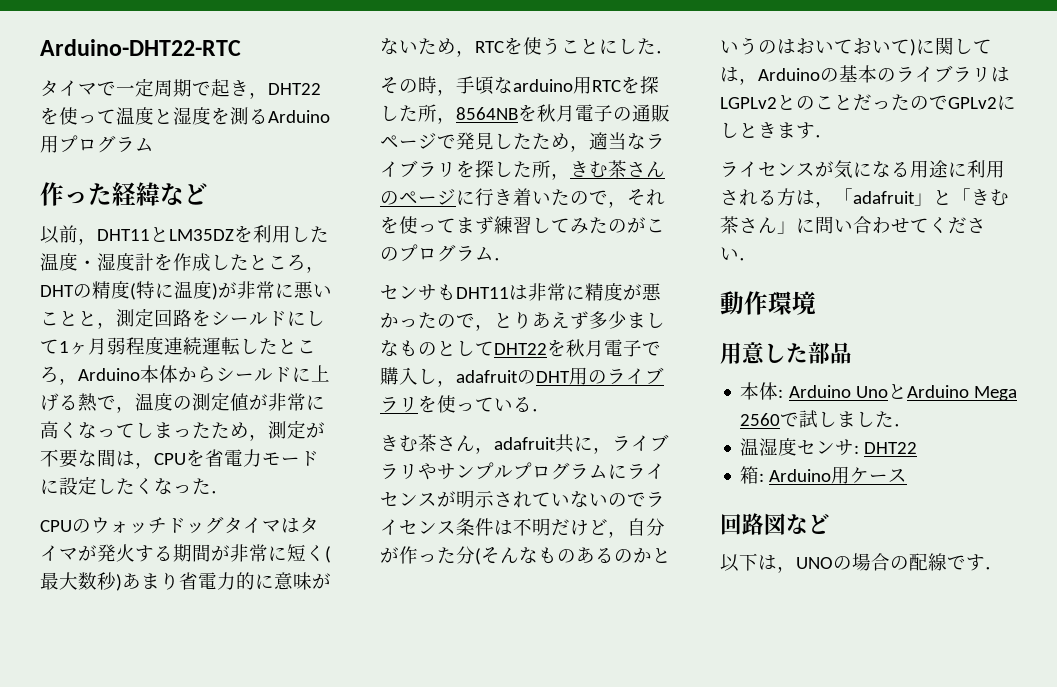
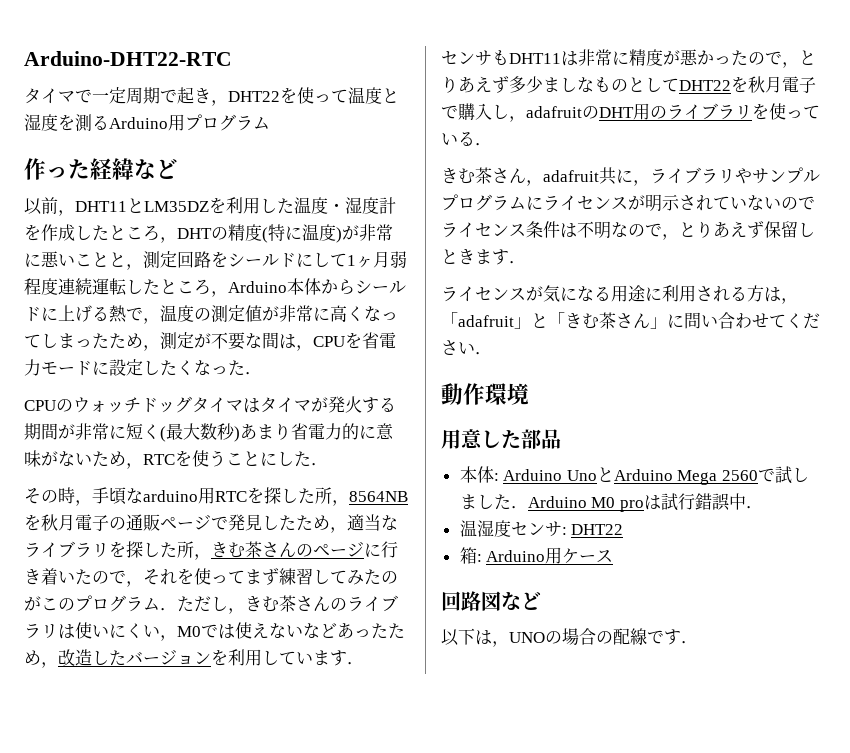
- その時，手頃なarduino用RTCを探した所，8564NBを秋月電子の通販ページで発見したため，適当なライブラリを探した所，きむ茶さんのページに行き着いたので，それを使ってまず練習してみたのがこのプログラム．
+ その時，手頃なarduino用RTCを探した所，8564NBを秋月電子の通販ページで発見したため，適当なライブラリを探した所，きむ茶さんのページに行き着いたので，それを使ってまず練習してみたのがこのプログラム．ただし，きむ茶さんのライブラリは使いにくい，M0では使えないなどあったため，改造したバージョンを利用しています．
- きむ茶さん，adafruit共に，ライブラリやサンプルプログラムにライセンスが明示されていないのでライセンス条件は不明だけど，自分が作った分(そんなものあるのかというのはおいておいて)に関しては，Arduinoの基本のライブラリはLGPLv2とのことだったのでGPLv2にしときます．
+ きむ茶さん，adafruit共に，ライブラリやサンプルプログラムにライセンスが明示されていないのでライセンス条件は不明なので，とりあえず保留しときます．
- 本体: Arduino UnoとArduino Mega 2560で試しました．
+ 本体: Arduino UnoとArduino Mega 2560で試しました．Arduino M0 proは試行錯誤中．

